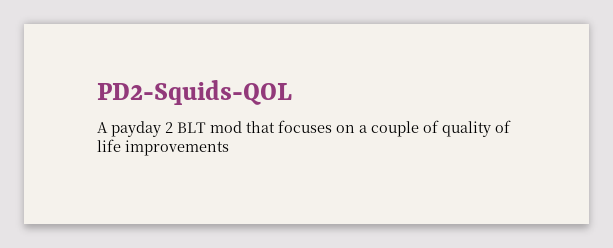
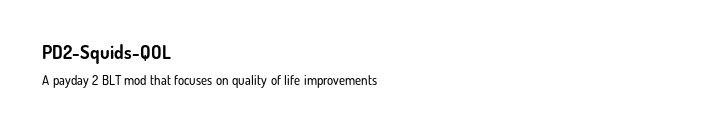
- A payday 2 BLT mod that focuses on a couple of quality of life improvements
+ A payday 2 BLT mod that focuses on quality of life improvements

